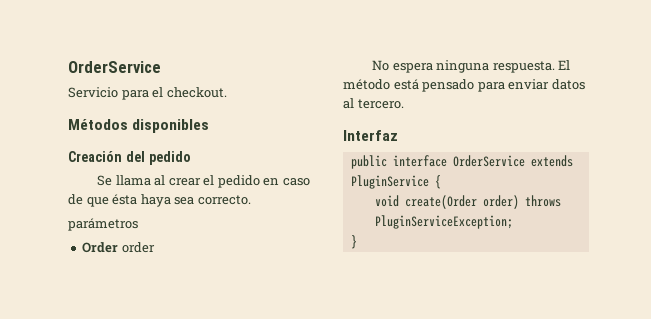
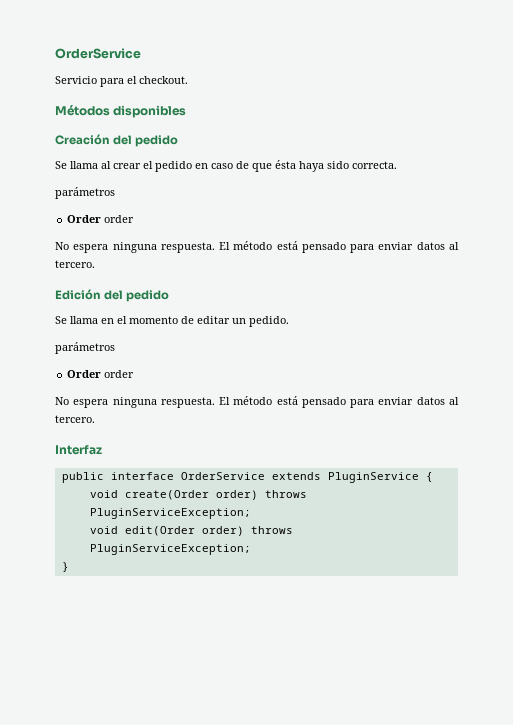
- Se llama al crear el pedido en caso de que ésta haya sea correcto.
+ Se llama al crear el pedido en caso de que ésta haya sido correcta.
+ parámetros
+ Order order
+ No espera ninguna respuesta. El método está pensado para enviar datos al tercero.
+ Edición del pedido
+ Se llama en el momento de editar un pedido.
+ void edit(Order order) throws PluginServiceException;

